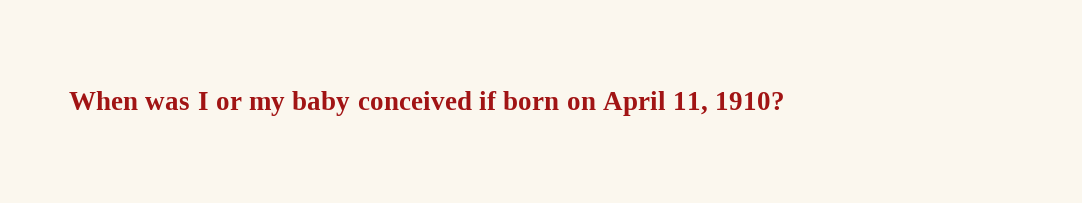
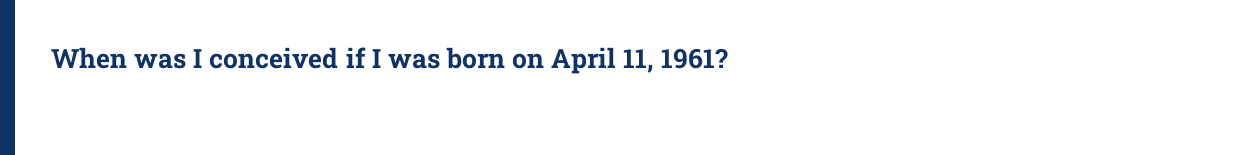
- When was I or my baby conceived if born on April 11, 1910?
+ When was I conceived if I was born on April 11, 1961?

